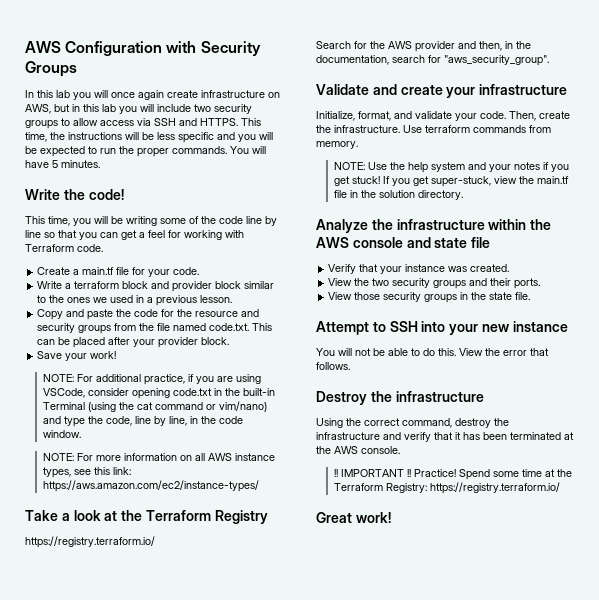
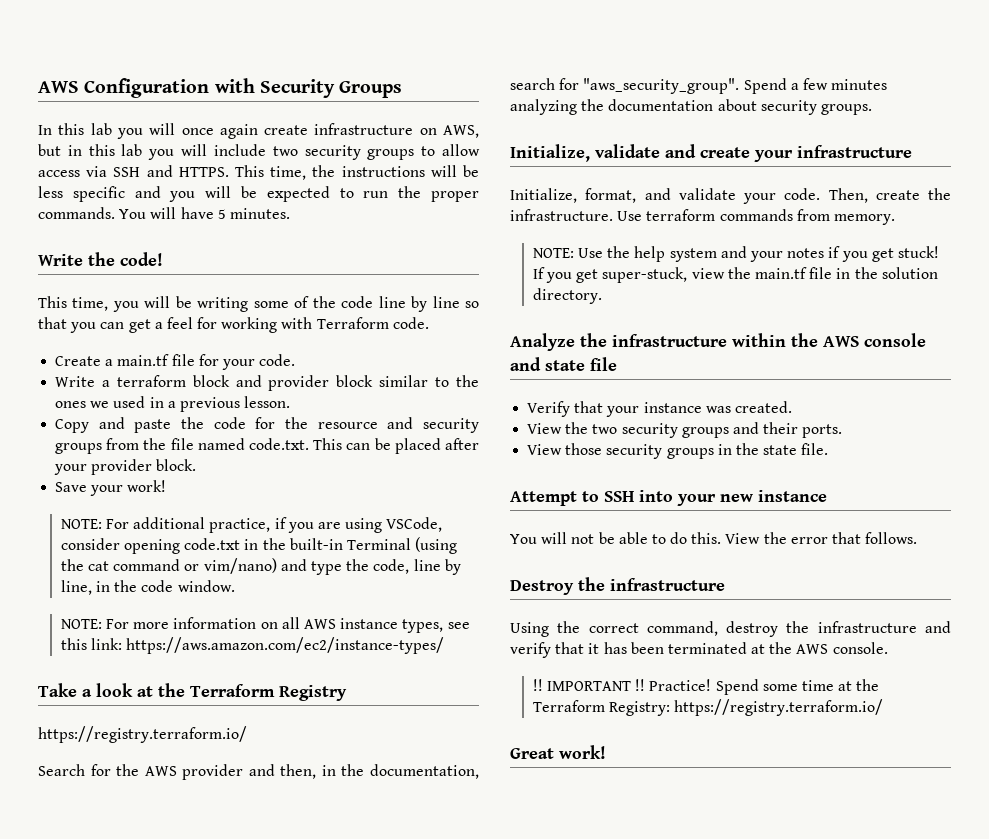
- Search for the AWS provider and then, in the documentation, search for "aws_security_group".
- Validate and create your infrastructure
+ Search for the AWS provider and then, in the documentation, search for "aws_security_group". Spend a few minutes analyzing the documentation about security groups.
+ Initialize, validate and create your infrastructure

